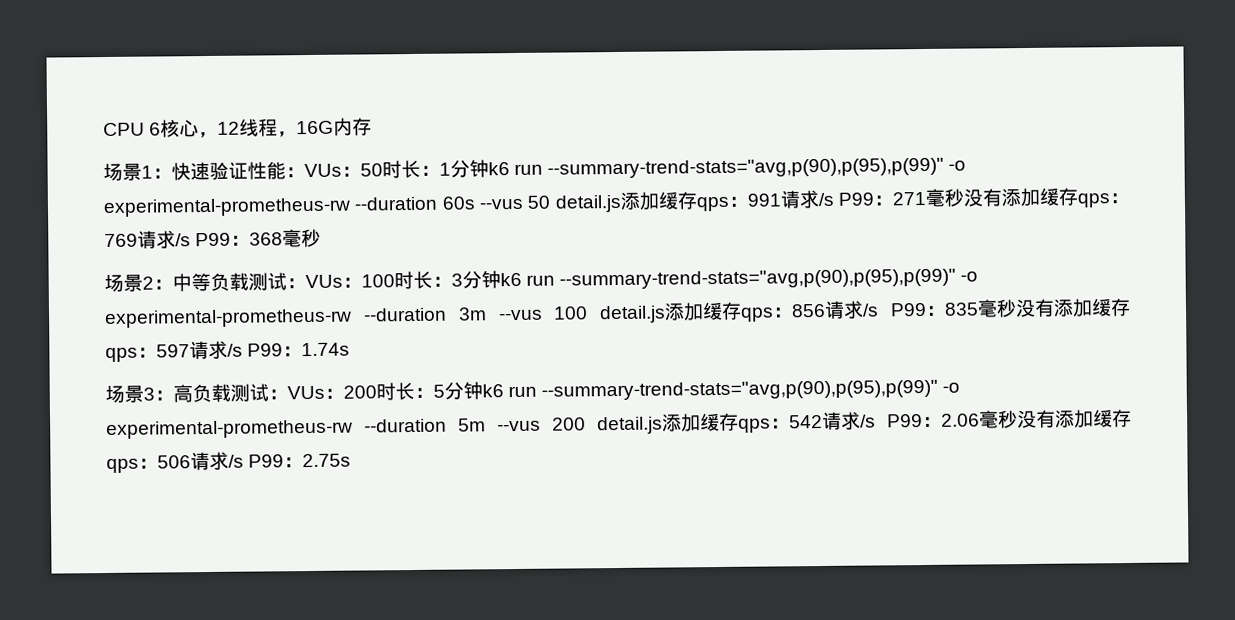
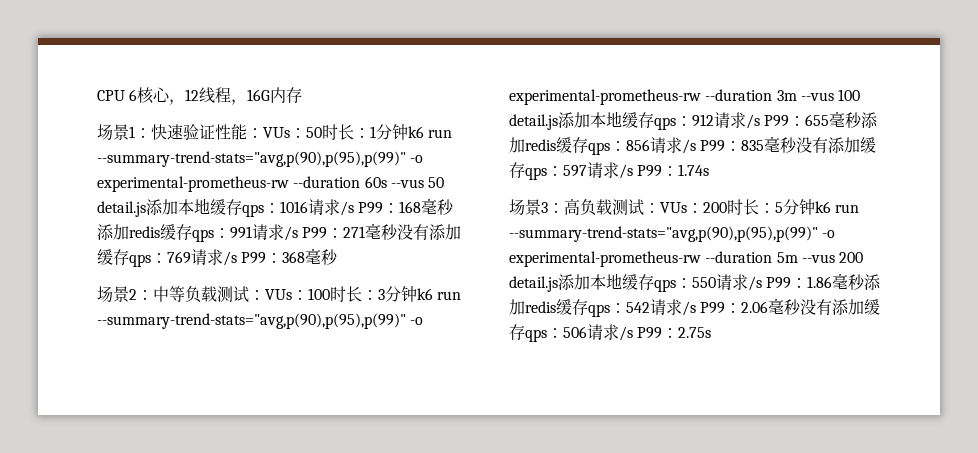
- 场景1：快速验证性能：VUs：50时长：1分钟k6 run --summary-trend-stats="avg,p(90),p(95),p(99)" -o experimental-prometheus-rw --duration 60s --vus 50 detail.js添加缓存qps：991请求/s P99：271毫秒没有添加缓存qps：769请求/s P99：368毫秒
+ 场景1：快速验证性能：VUs：50时长：1分钟k6 run --summary-trend-stats="avg,p(90),p(95),p(99)" -o experimental-prometheus-rw --duration 60s --vus 50 detail.js添加本地缓存qps：1016请求/s P99：168毫秒添加redis缓存qps：991请求/s P99：271毫秒没有添加缓存qps：769请求/s P99：368毫秒
- 场景2：中等负载测试：VUs：100时长：3分钟k6 run --summary-trend-stats="avg,p(90),p(95),p(99)" -o experimental-prometheus-rw --duration 3m --vus 100 detail.js添加缓存qps：856请求/s P99：835毫秒没有添加缓存qps：597请求/s P99：1.74s
+ 场景2：中等负载测试：VUs：100时长：3分钟k6 run --summary-trend-stats="avg,p(90),p(95),p(99)" -o experimental-prometheus-rw --duration 3m --vus 100 detail.js添加本地缓存qps：912请求/s P99：655毫秒添加redis缓存qps：856请求/s P99：835毫秒没有添加缓存qps：597请求/s P99：1.74s
- 场景3：高负载测试：VUs：200时长：5分钟k6 run --summary-trend-stats="avg,p(90),p(95),p(99)" -o experimental-prometheus-rw --duration 5m --vus 200 detail.js添加缓存qps：542请求/s P99：2.06毫秒没有添加缓存qps：506请求/s P99：2.75s
+ 场景3：高负载测试：VUs：200时长：5分钟k6 run --summary-trend-stats="avg,p(90),p(95),p(99)" -o experimental-prometheus-rw --duration 5m --vus 200 detail.js添加本地缓存qps：550请求/s P99：1.86毫秒添加redis缓存qps：542请求/s P99：2.06毫秒没有添加缓存qps：506请求/s P99：2.75s

